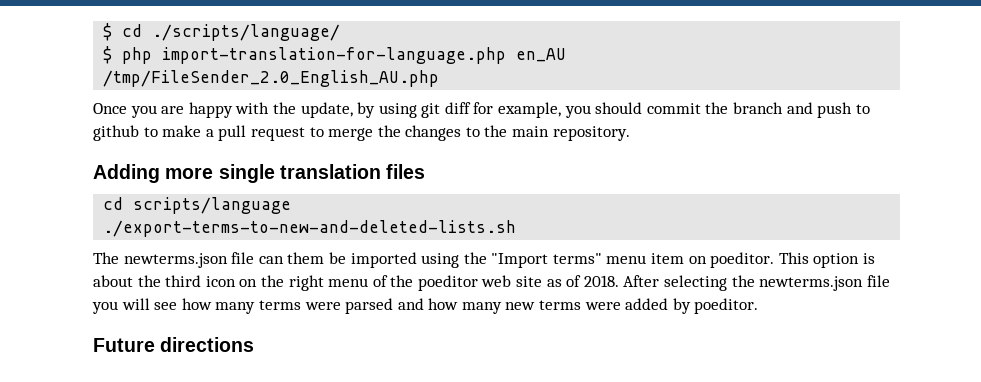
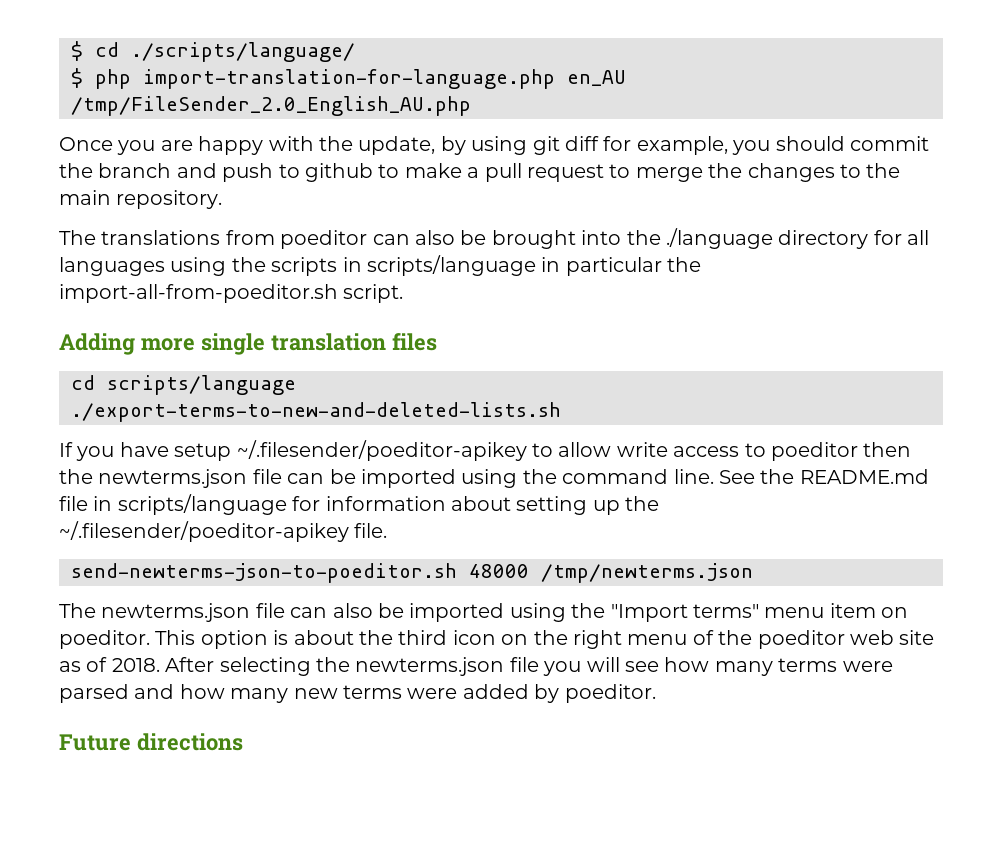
+ The translations from poeditor can also be brought into the ./language directory for all languages using the scripts in scripts/language in particular the import-all-from-poeditor.sh script.
+ If you have setup ~/.filesender/poeditor-apikey to allow write access to poeditor then the newterms.json file can be imported using the command line. See the README.md file in scripts/language for information about setting up the ~/.filesender/poeditor-apikey file.
+ send-newterms-json-to-poeditor.sh 48000 /tmp/newterms.json
- The newterms.json file can them be imported using the "Import terms" menu item on poeditor.
+ The newterms.json file can also be imported using the "Import terms" menu item on poeditor.

